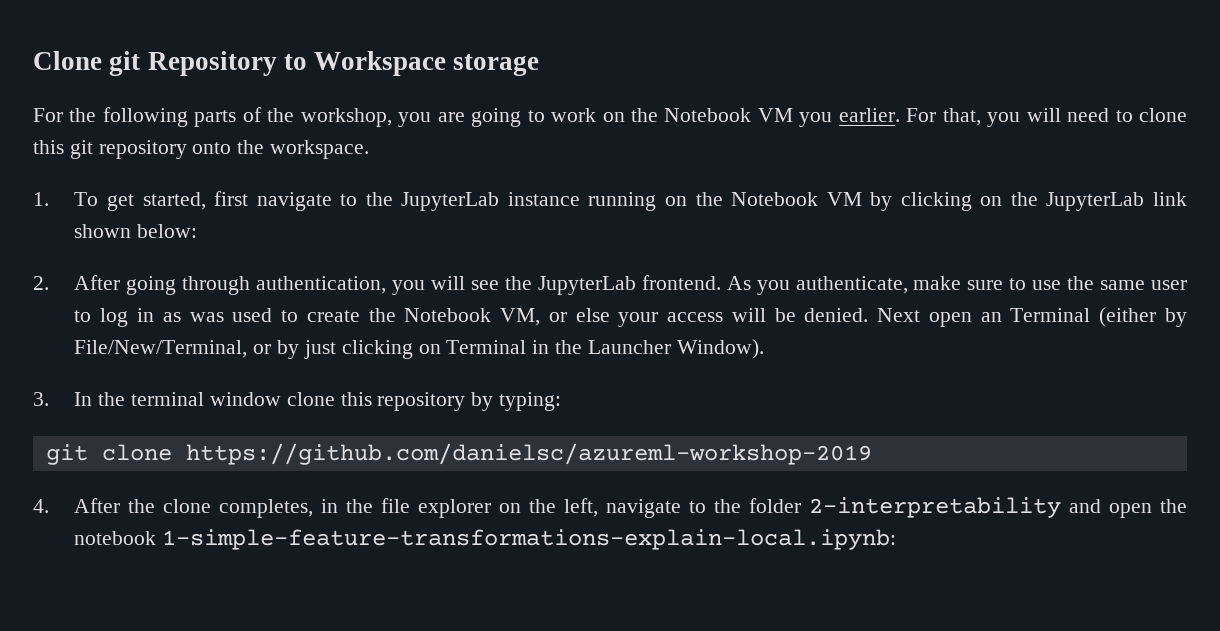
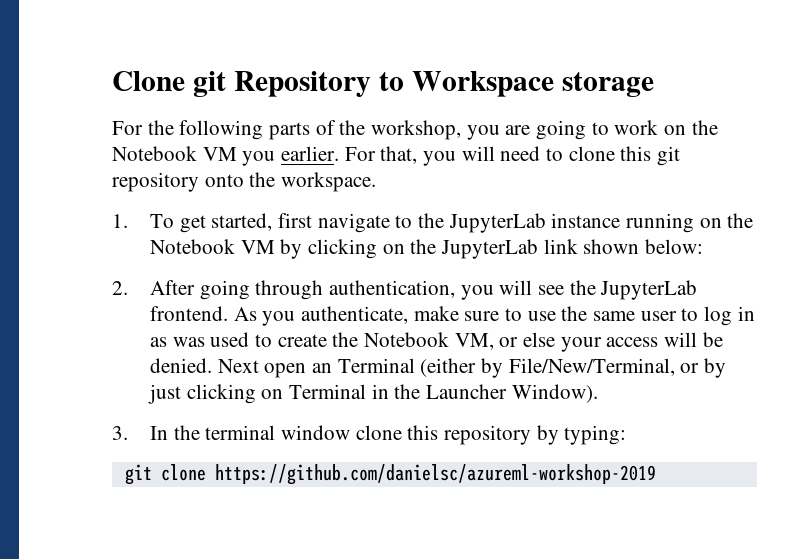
- 4. After the clone completes, in the file explorer on the left, navigate to the folder 2-interpretability and open the notebook 1-simple-feature-transformations-explain-local.ipynb:

